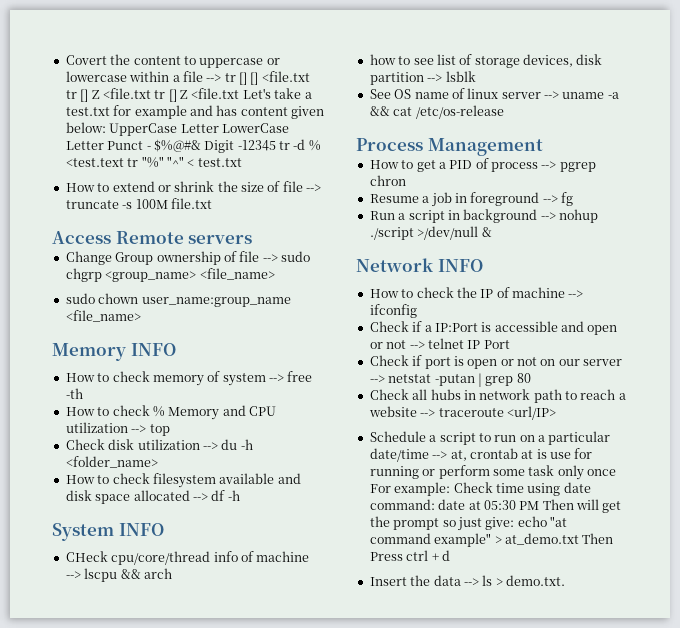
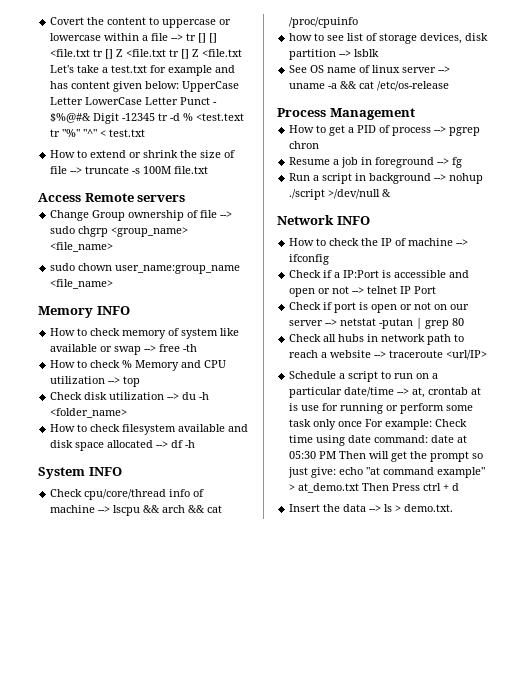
- How to check memory of system --> free -th
+ How to check memory of system like available or swap --> free -th
- CHeck cpu/core/thread info of machine --> lscpu && arch
+ Check cpu/core/thread info of machine --> lscpu && arch && cat /proc/cpuinfo

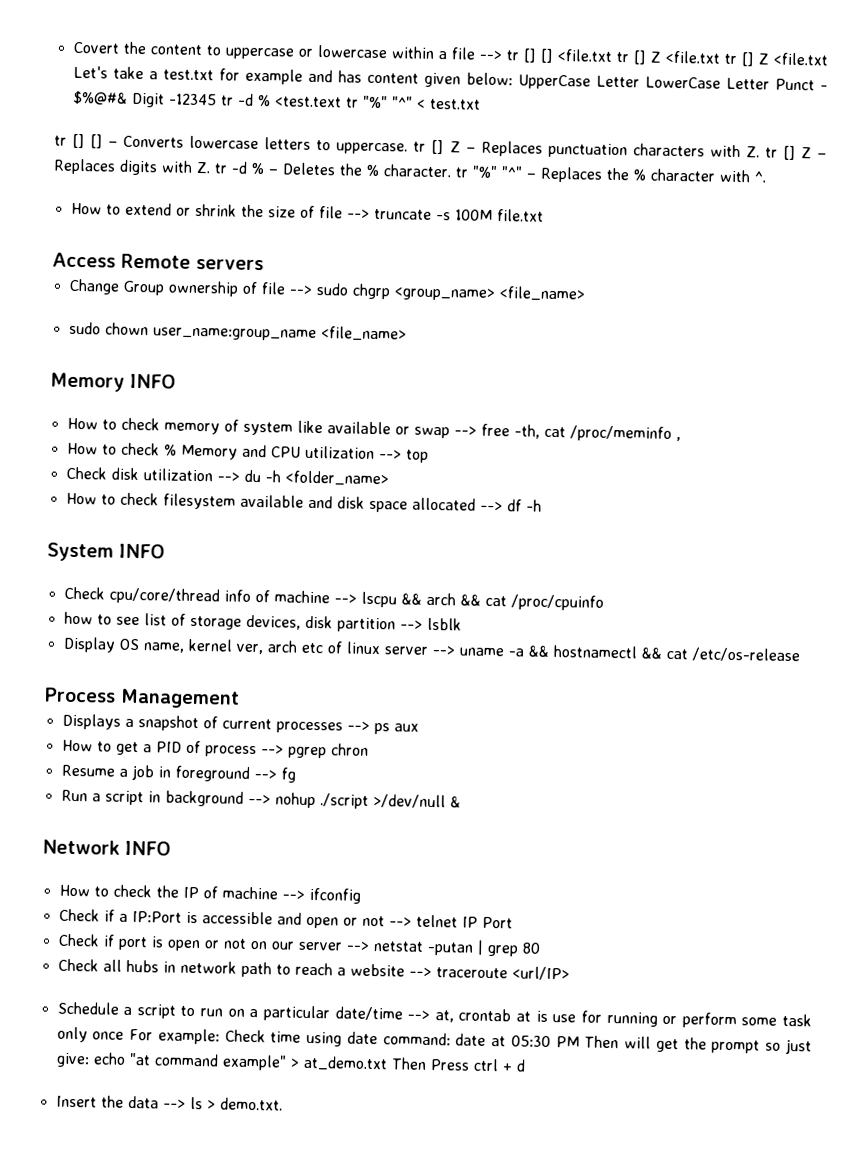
+ tr [] [] – Converts lowercase letters to uppercase. tr [] Z – Replaces punctuation characters with Z. tr [] Z – Replaces digits with Z. tr -d % – Deletes the % character. tr "%" "^" – Replaces the % character with ^.
- How to check memory of system like available or swap --> free -th
+ How to check memory of system like available or swap --> free -th, cat /proc/meminfo ,
- See OS name of linux server --> uname -a && cat /etc/os-release
+ Display OS name, kernel ver, arch etc of linux server --> uname -a && hostnamectl && cat /etc/os-release
+ Displays a snapshot of current processes --> ps aux

